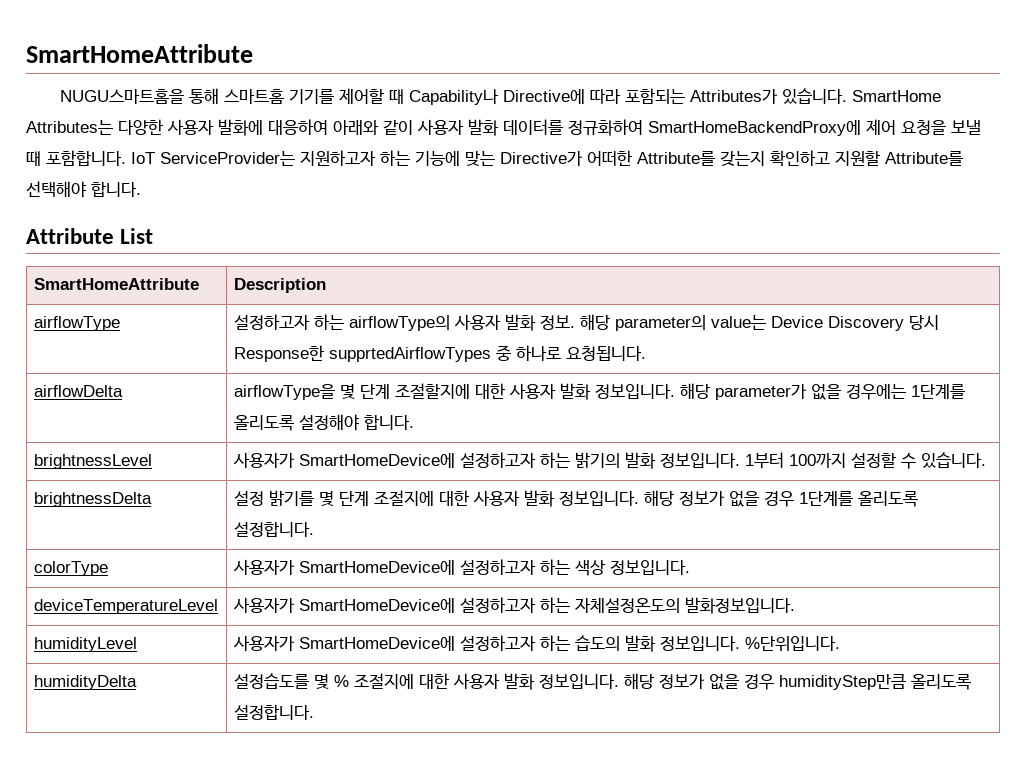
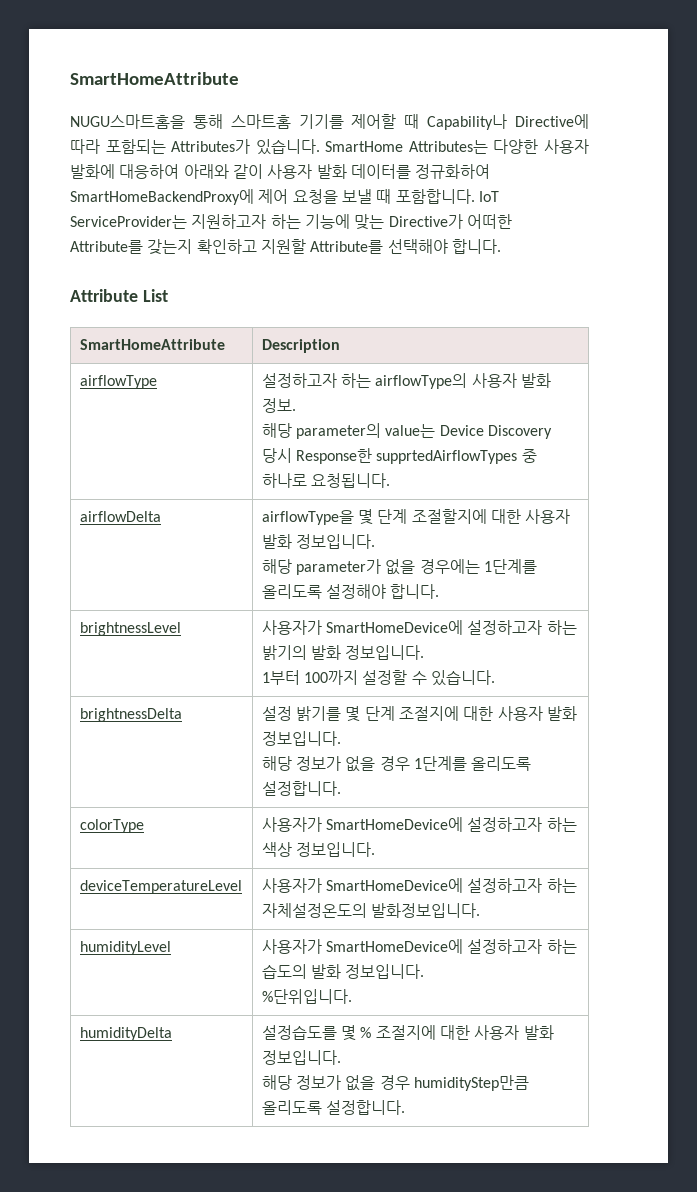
- airflowType | 설정하고자 하는 airflowType의 사용자 발화 정보. 해당 parameter의 value는 Device Discovery 당시 Response한 supprtedAirflowTypes 중 하나로 요청됩니다.
+ airflowType | 설정하고자 하는 airflowType의 사용자 발화 정보.
+ 해당 parameter의 value는 Device Discovery 당시 Response한 supprtedAirflowTypes 중 하나로 요청됩니다.
- airflowDelta | airflowType을 몇 단계 조절할지에 대한 사용자 발화 정보입니다. 해당 parameter가 없을 경우에는 1단계를 올리도록 설정해야 합니다.
+ airflowDelta | airflowType을 몇 단계 조절할지에 대한 사용자 발화 정보입니다.
+ 해당 parameter가 없을 경우에는 1단계를 올리도록 설정해야 합니다.
- brightnessLevel | 사용자가 SmartHomeDevice에 설정하고자 하는 밝기의 발화 정보입니다. 1부터 100까지 설정할 수 있습니다.
+ brightnessLevel | 사용자가 SmartHomeDevice에 설정하고자 하는 밝기의 발화 정보입니다.
+ 1부터 100까지 설정할 수 있습니다.
- brightnessDelta | 설정 밝기를 몇 단계 조절지에 대한 사용자 발화 정보입니다. 해당 정보가 없을 경우 1단계를 올리도록 설정합니다.
+ brightnessDelta | 설정 밝기를 몇 단계 조절지에 대한 사용자 발화 정보입니다.
+ 해당 정보가 없을 경우 1단계를 올리도록 설정합니다.
- humidityLevel | 사용자가 SmartHomeDevice에 설정하고자 하는 습도의 발화 정보입니다. %단위입니다.
+ humidityLevel | 사용자가 SmartHomeDevice에 설정하고자 하는 습도의 발화 정보입니다.
+ %단위입니다.
- humidityDelta | 설정습도를 몇 % 조절지에 대한 사용자 발화 정보입니다. 해당 정보가 없을 경우 humidityStep만큼 올리도록 설정합니다.
+ humidityDelta | 설정습도를 몇 % 조절지에 대한 사용자 발화 정보입니다.
+ 해당 정보가 없을 경우 humidityStep만큼 올리도록 설정합니다.

